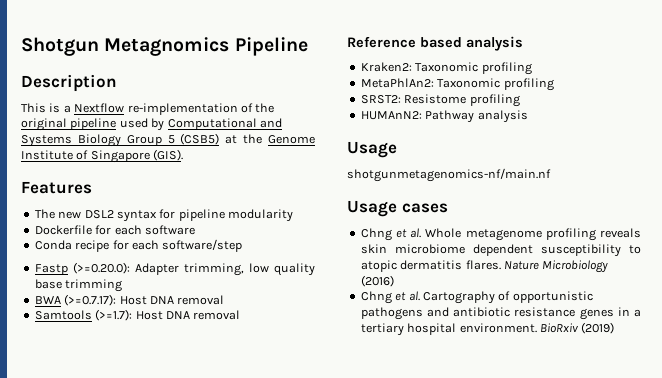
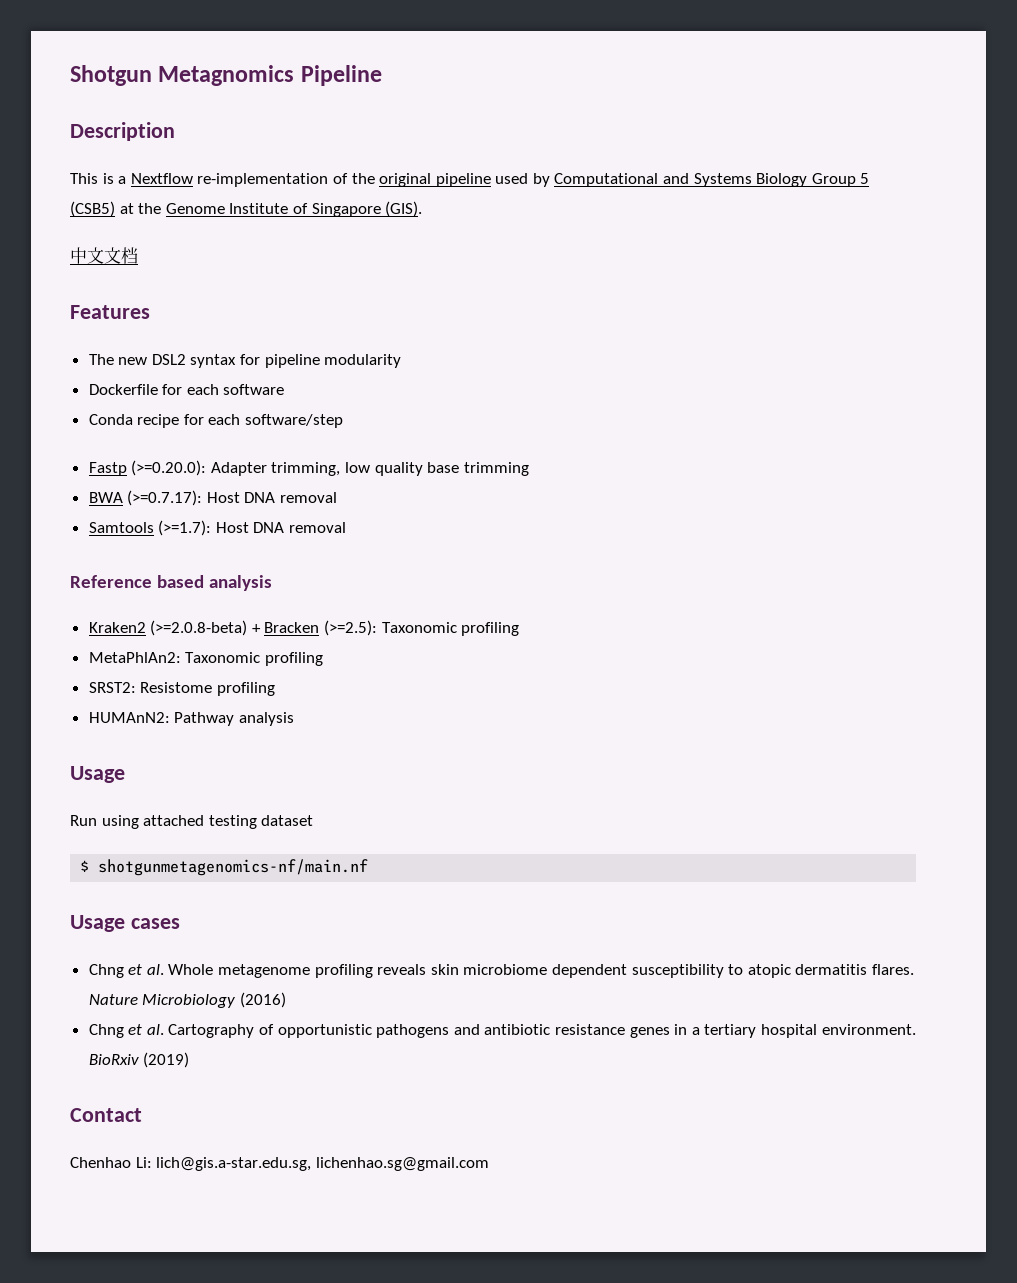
+ 中文文档
- Kraken2: Taxonomic profiling
+ Kraken2 (>=2.0.8-beta) + Bracken (>=2.5): Taxonomic profiling
- shotgunmetagenomics-nf/main.nf
+ Run using attached testing dataset
+ $ shotgunmetagenomics-nf/main.nf
+ Contact
+ Chenhao Li: lich@gis.a-star.edu.sg, lichenhao.sg@gmail.com

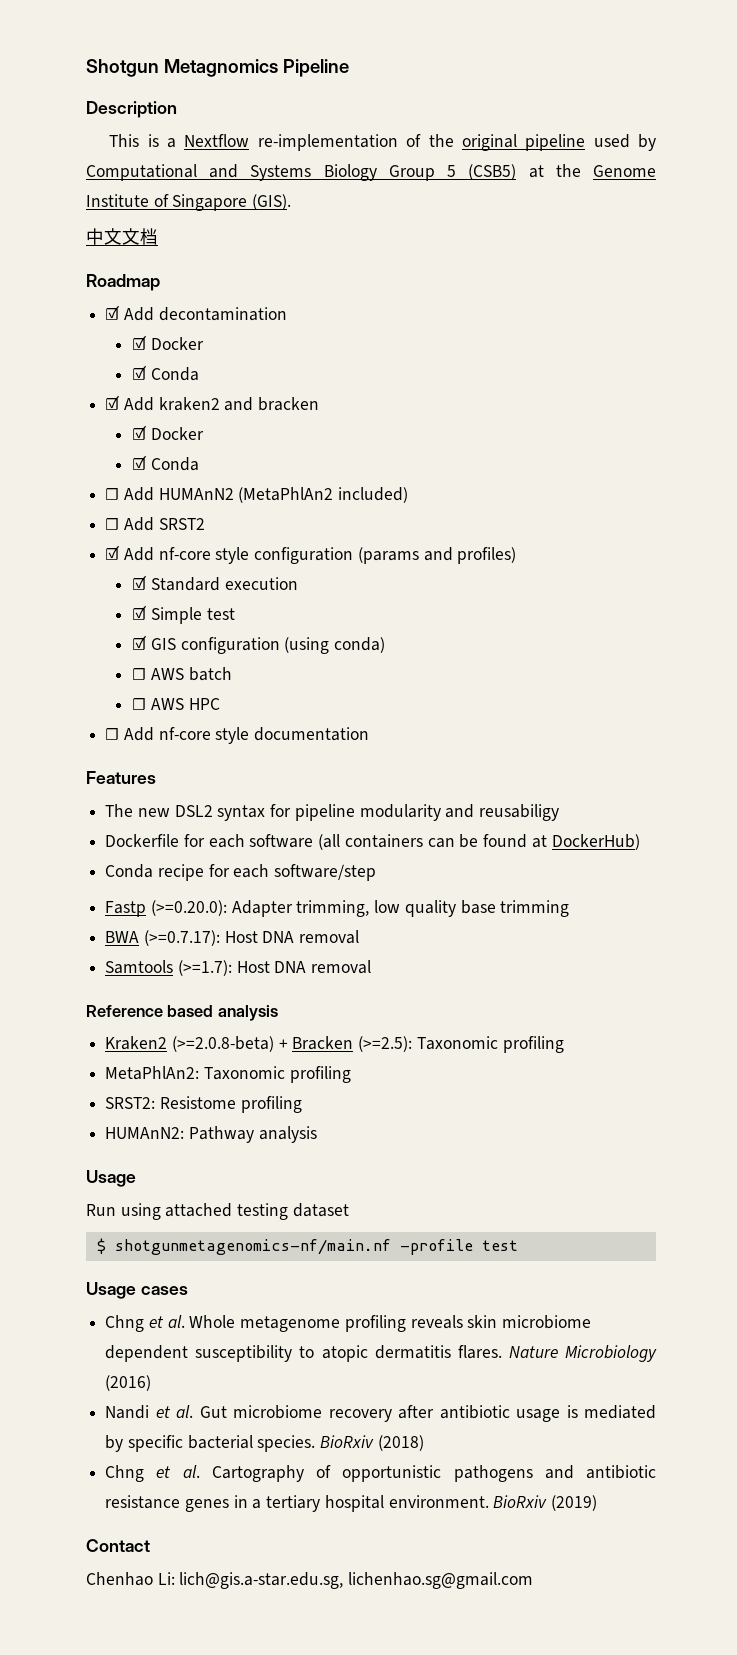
+ Roadmap
+ ☑ Add decontamination
+ ☑ Docker
+ ☑ Conda
+ ☑ Add kraken2 and bracken
+ ☑ Docker
+ ☑ Conda
+ ☐ Add HUMAnN2 (MetaPhlAn2 included)
+ ☐ Add SRST2
+ ☑ Add nf-core style configuration (params and profiles)
+ ☑ Standard execution
+ ☑ Simple test
+ ☑ GIS configuration (using conda)
+ ☐ AWS batch
+ ☐ AWS HPC
+ ☐ Add nf-core style documentation
- The new DSL2 syntax for pipeline modularity
+ The new DSL2 syntax for pipeline modularity and reusabiligy
- Dockerfile for each software
+ Dockerfile for each software (all containers can be found at DockerHub)
- $ shotgunmetagenomics-nf/main.nf
+ $ shotgunmetagenomics-nf/main.nf -profile test
+ Nandi et al. Gut microbiome recovery after antibiotic usage is mediated by specific bacterial species. BioRxiv (2018)

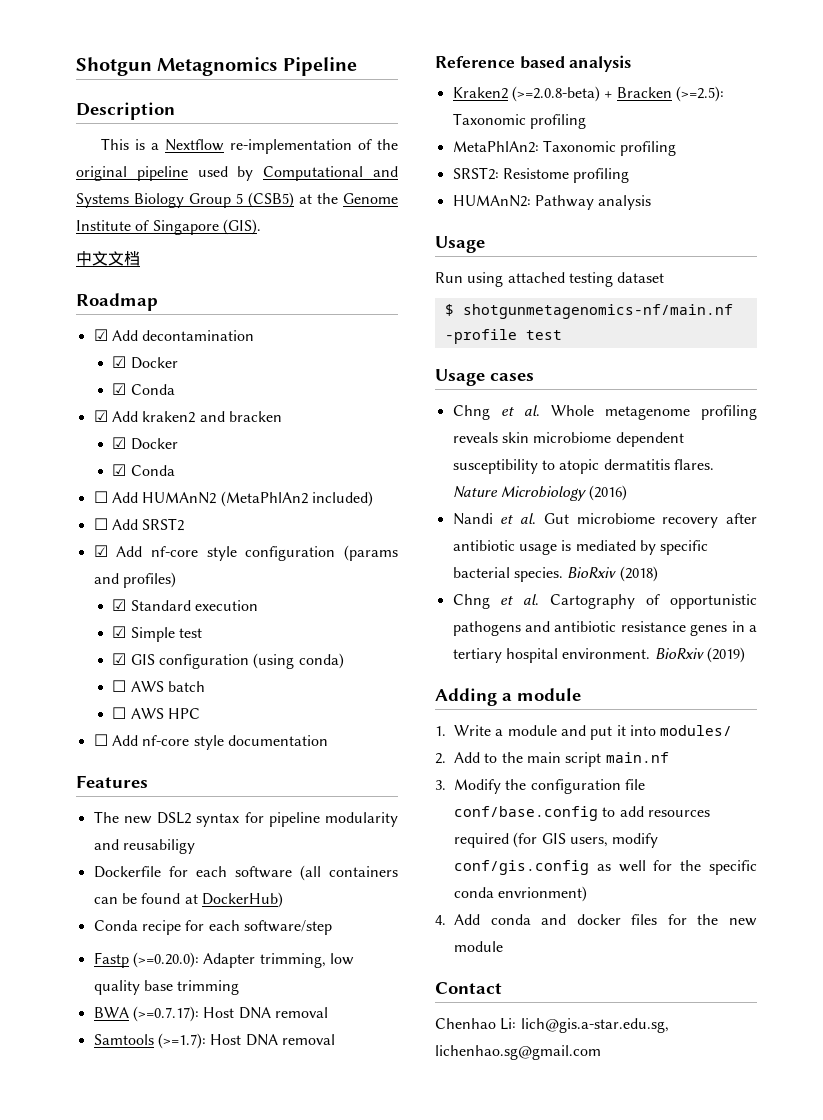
+ Adding a module
+ 1. Write a module and put it into modules/
+ 2. Add to the main script main.nf
+ 3. Modify the configuration file conf/base.config to add resources required (for GIS users, modify conf/gis.config as well for the specific conda envrionment)
+ 4. Add conda and docker files for the new module

